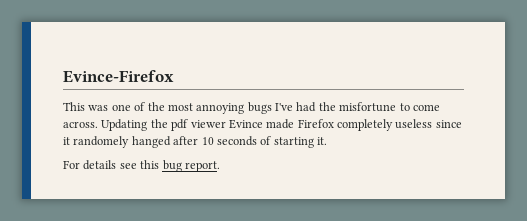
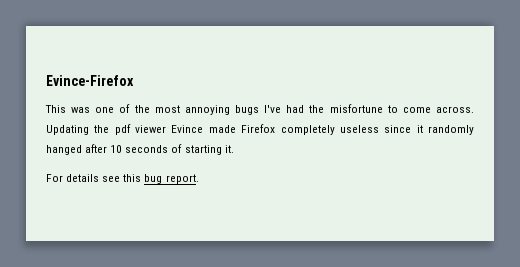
- Updating the pdf viewer Evince made Firefox completely useless since it randomely hanged after 10 seconds of starting it.
+ Updating the pdf viewer Evince made Firefox completely useless since it randomly hanged after 10 seconds of starting it.

